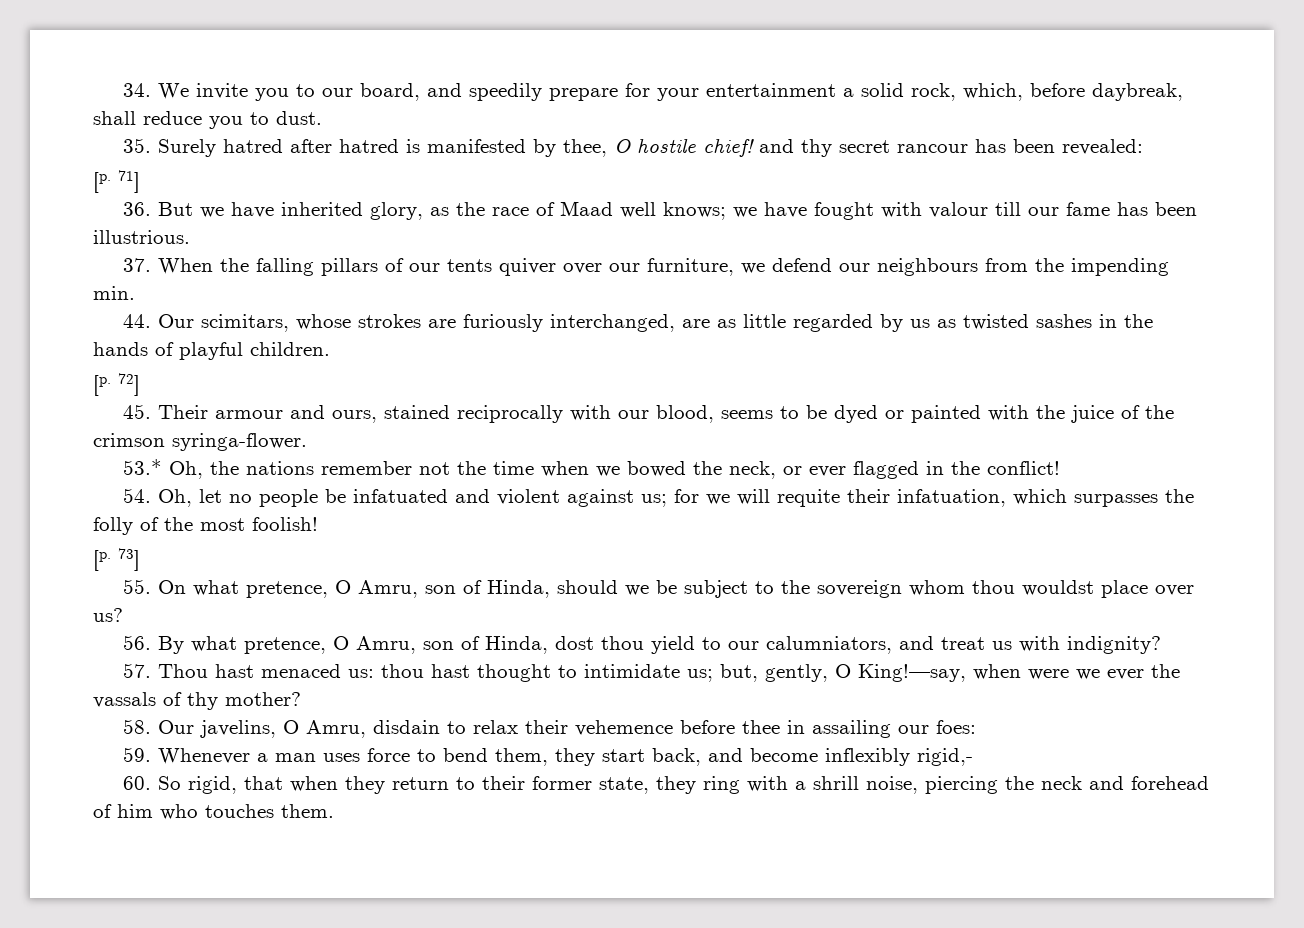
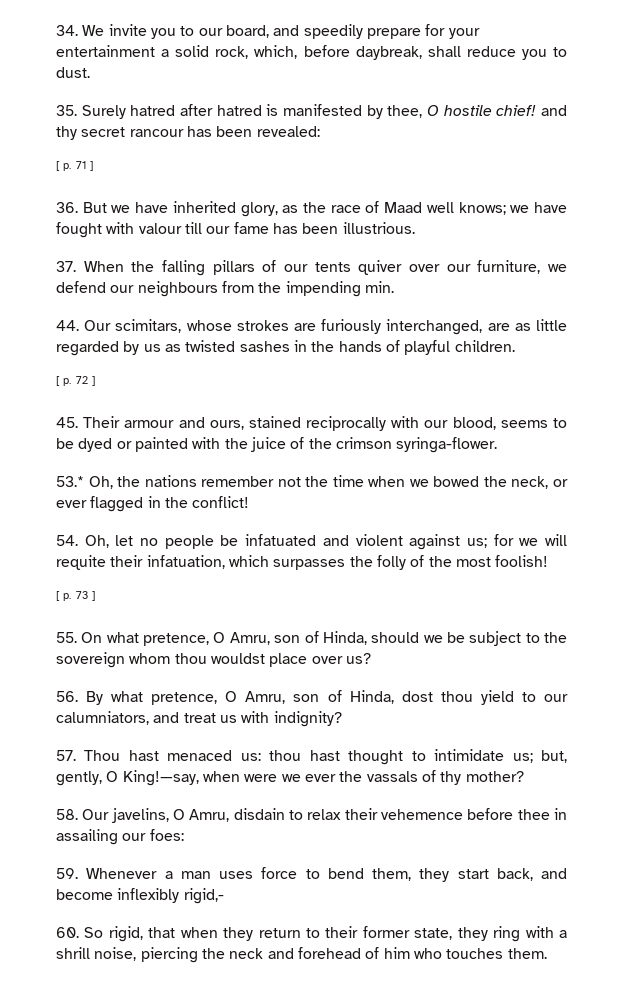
- [p. 71]
+ [ p. 71 ]
- [p. 72]
+ [ p. 72 ]
- [p. 73]
+ [ p. 73 ]

